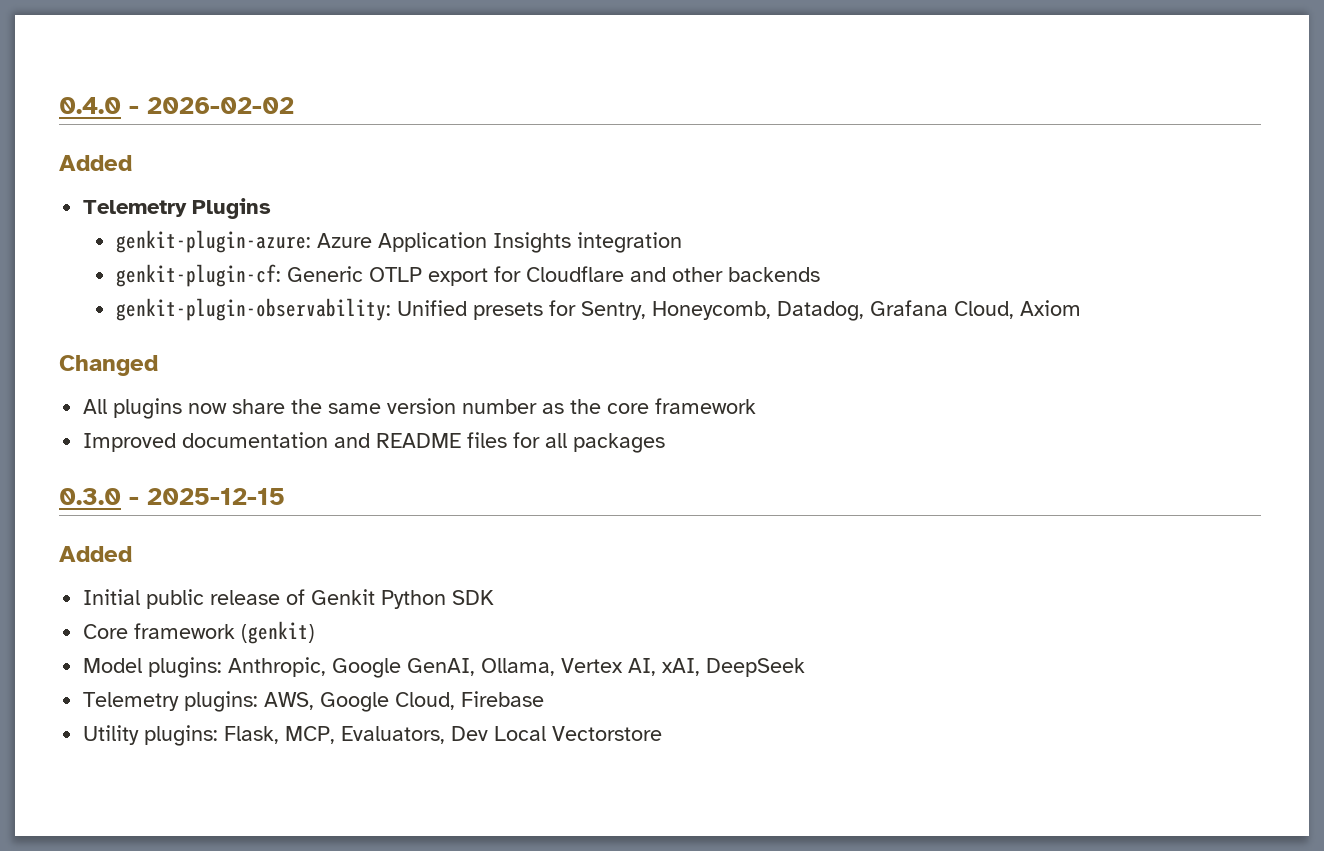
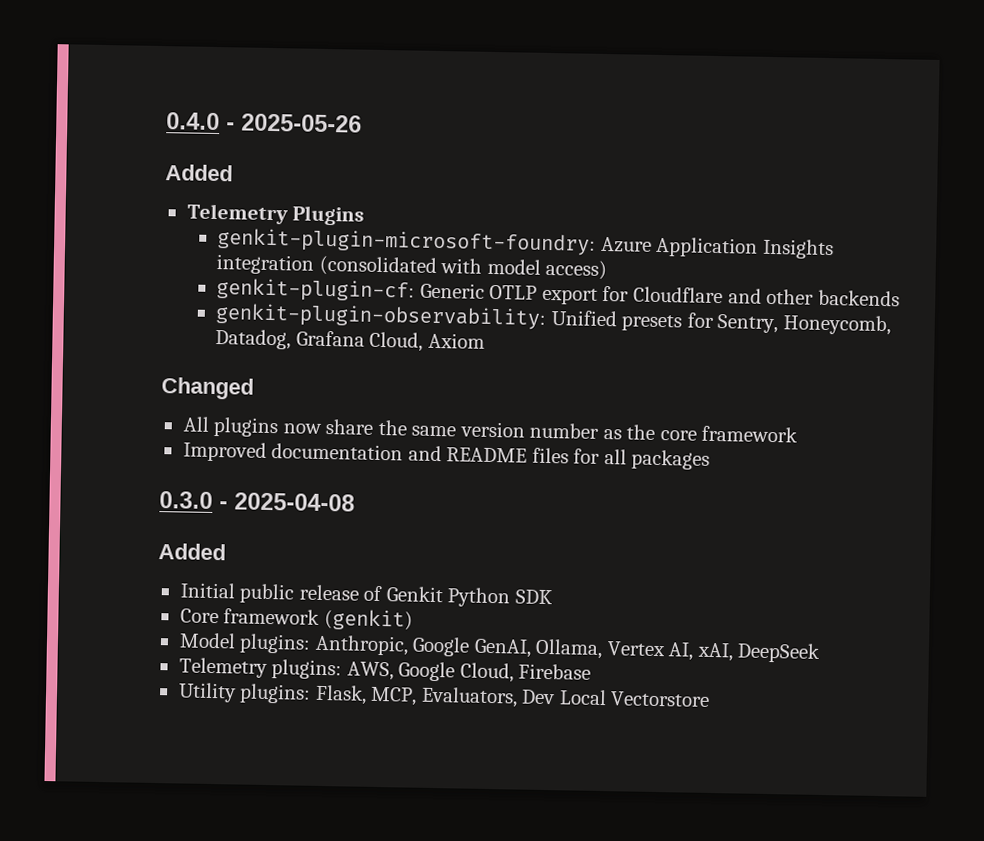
- 0.4.0 - 2026-02-02
+ 0.4.0 - 2025-05-26
- genkit-plugin-azure: Azure Application Insights integration
+ genkit-plugin-microsoft-foundry: Azure Application Insights integration (consolidated with model access)
- 0.3.0 - 2025-12-15
+ 0.3.0 - 2025-04-08

